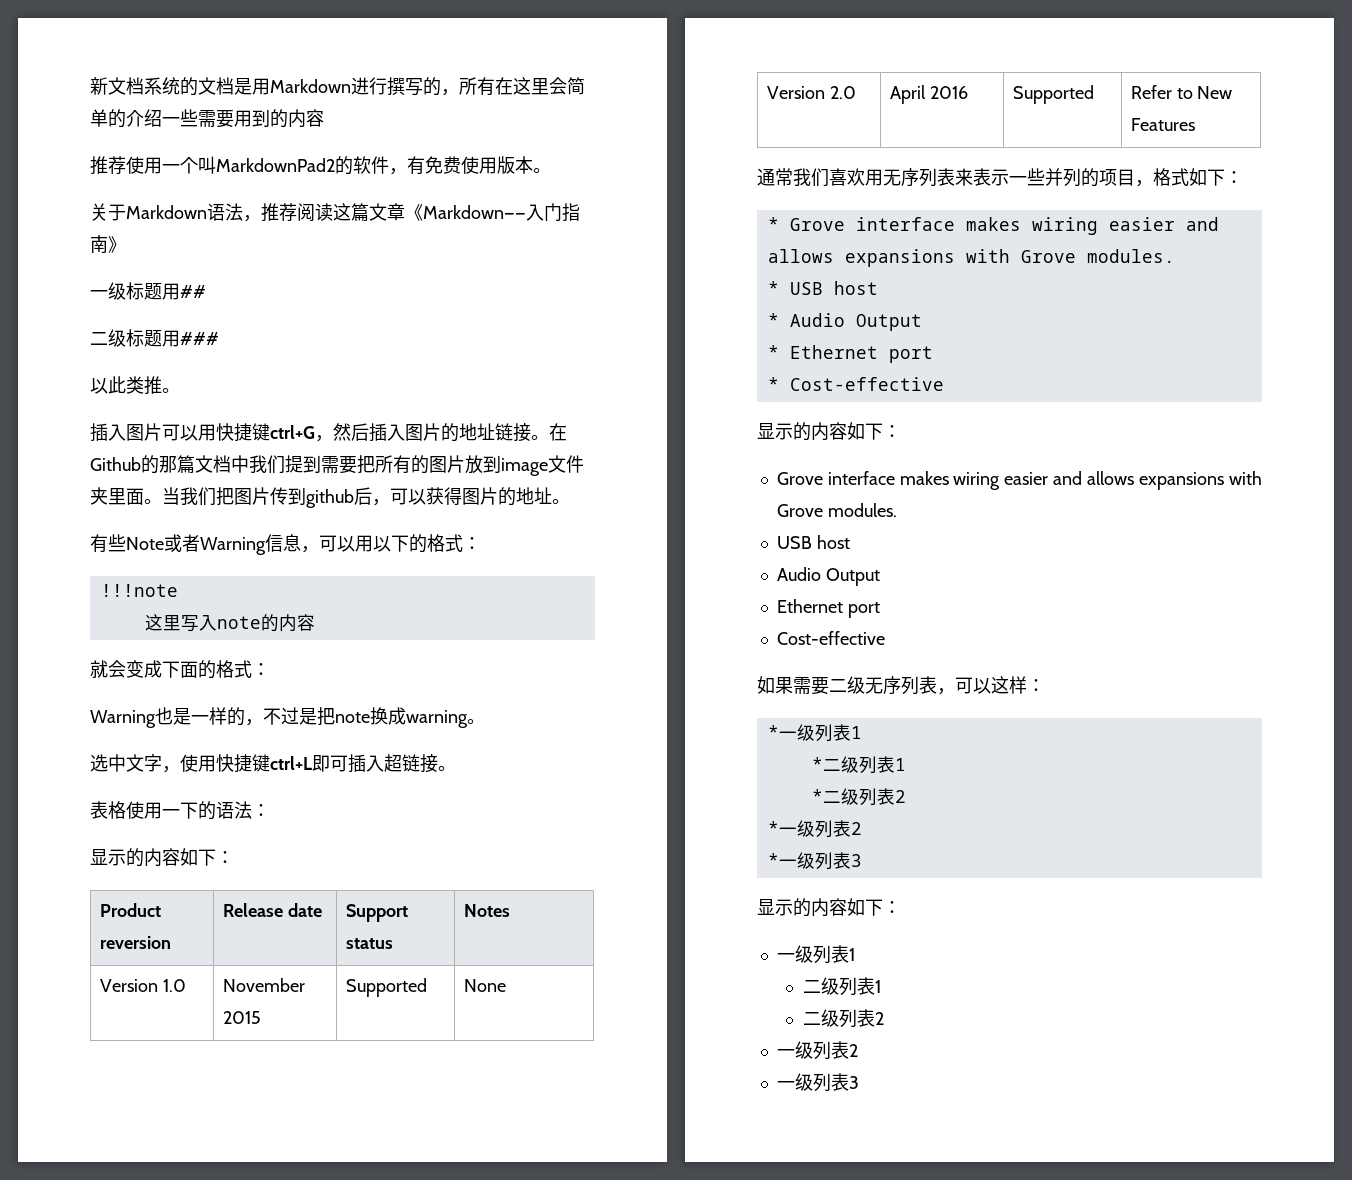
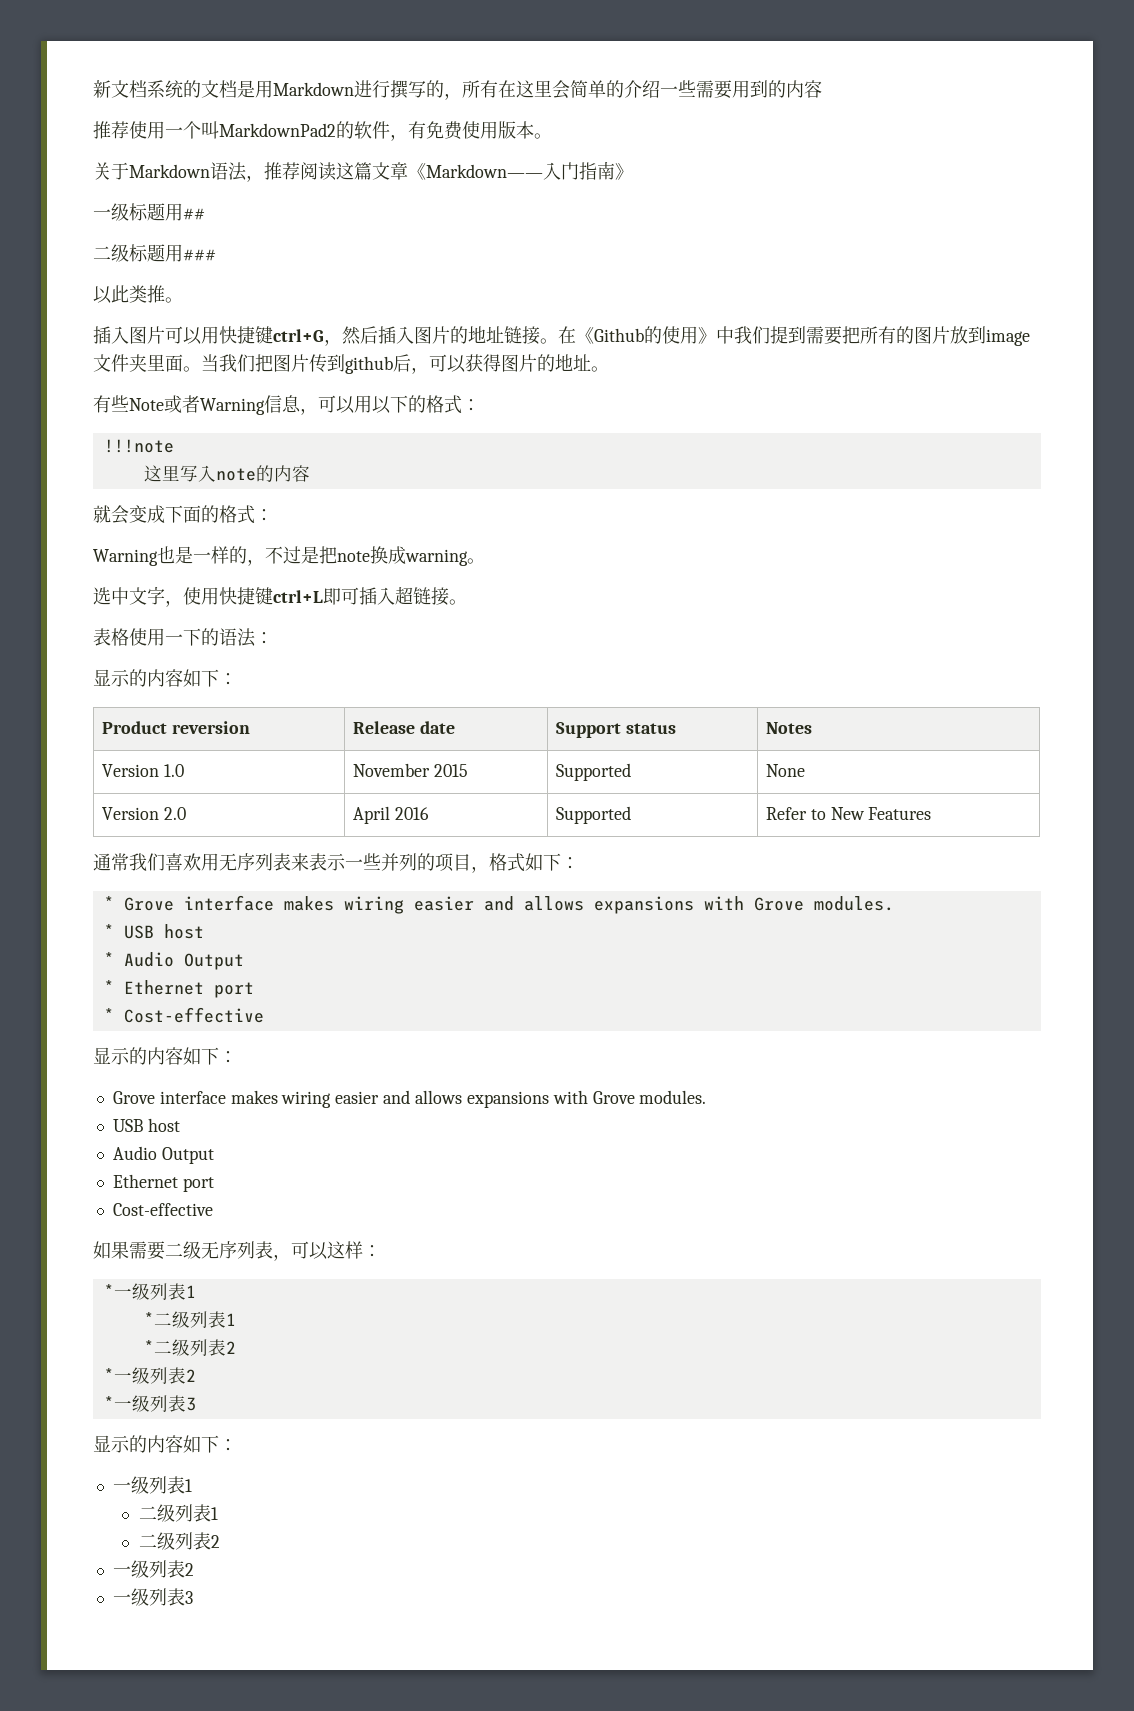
- 在Github的那篇文档中我们提到需要把所有的图片放到image文件夹里面。
+ 在《Github的使用》中我们提到需要把所有的图片放到image文件夹里面。

